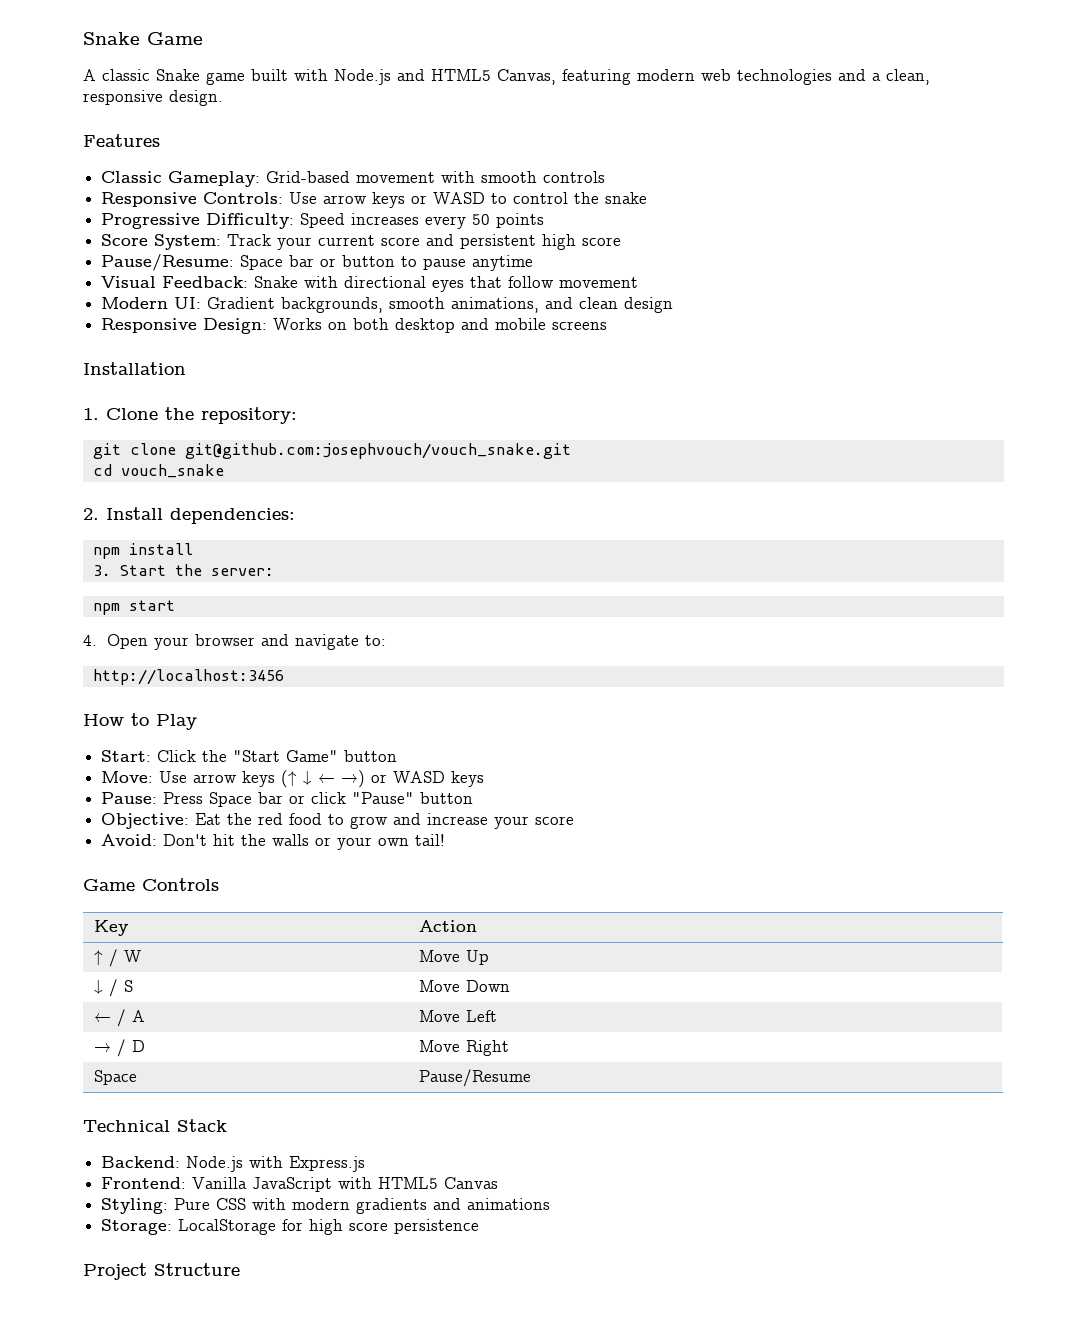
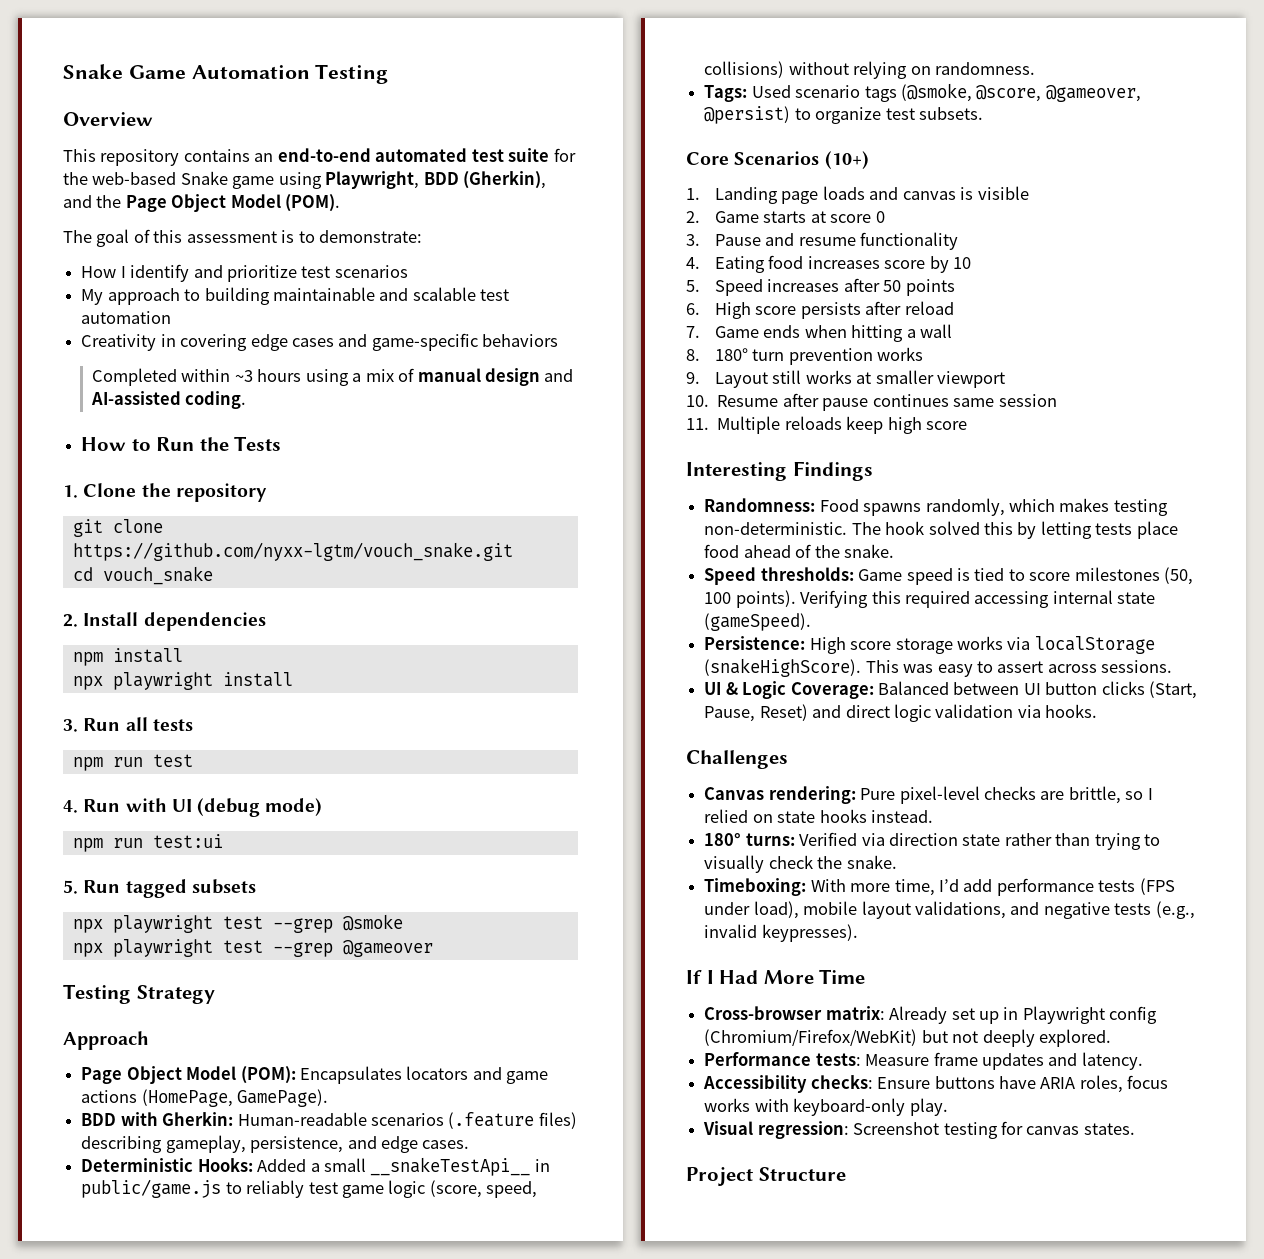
- Snake Game
- A classic Snake game built with Node.js and HTML5 Canvas, featuring modern web technologies and a clean, responsive design.
- Features
- Classic Gameplay: Grid-based movement with smooth controls
- Responsive Controls: Use arrow keys or WASD to control the snake
- Progressive Difficulty: Speed increases every 50 points
- Score System: Track your current score and persistent high score
- Pause/Resume: Space bar or button to pause anytime
- Visual Feedback: Snake with directional eyes that follow movement
- Modern UI: Gradient backgrounds, smooth animations, and clean design
- Responsive Design: Works on both desktop and mobile screens
- Installation
+ Snake Game Automation Testing
+ Overview
+ This repository contains an end-to-end automated test suite for the web-based Snake game using Playwright, BDD (Gherkin), and the Page Object Model (POM).
+ The goal of this assessment is to demonstrate:
+ How I identify and prioritize test scenarios
+ My approach to building maintainable and scalable test automation
+ Creativity in covering edge cases and game-specific behaviors
+ Completed within ~3 hours using a mix of manual design and AI-assisted coding.
+ How to Run the Tests
- 1. Clone the repository:
+ 1. Clone the repository
- git clone git@github.com:josephvouch/vouch_snake.git
+ git clone https://github.com/nyxx-lgtm/vouch_snake.git
- 2. Install dependencies:
+ 2. Install dependencies
- 3. Start the server:
- npm start
- 4. Open your browser and navigate to:
- http://localhost:3456
- How to Play
- Start: Click the "Start Game" button
- Move: Use arrow keys (↑ ↓ ← →) or WASD keys
- Pause: Press Space bar or click "Pause" button
- Objective: Eat the red food to grow and increase your score
- Avoid: Don't hit the walls or your own tail!
- Game Controls
- Key | Action
- ↑ / W | Move Up
- ↓ / S | Move Down
- ← / A | Move Left
- → / D | Move Right
- Space | Pause/Resume
- Technical Stack
- Backend: Node.js with Express.js
- Frontend: Vanilla JavaScript with HTML5 Canvas
- Styling: Pure CSS with modern gradients and animations
- Storage: LocalStorage for high score persistence
+ npx playwright install
+ 3. Run all tests
+ npm run test
+ 4. Run with UI (debug mode)
+ npm run test:ui
+ 5. Run tagged subsets
+ npx playwright test --grep @smoke
+ npx playwright test --grep @gameover
+ Testing Strategy
+ Approach
+ Page Object Model (POM): Encapsulates locators and game actions (HomePage, GamePage).
+ BDD with Gherkin: Human-readable scenarios (.feature files) describing gameplay, persistence, and edge cases.
+ Deterministic Hooks: Added a small __snakeTestApi__ in public/game.js to reliably test game logic (score, speed, collisions) without relying on randomness.
+ Tags: Used scenario tags (@smoke, @score, @gameover, @persist) to organize test subsets.
+ Core Scenarios (10+)
+ 1. Landing page loads and canvas is visible
+ 2. Game starts at score 0
+ 3. Pause and resume functionality
+ 4. Eating food increases score by 10
+ 5. Speed increases after 50 points
+ 6. High score persists after reload
+ 7. Game ends when hitting a wall
+ 8. 180° turn prevention works
+ 9. Layout still works at smaller viewport
+ 10. Resume after pause continues same session
+ 11. Multiple reloads keep high score
+ Interesting Findings
+ Randomness: Food spawns randomly, which makes testing non-deterministic. The hook solved this by letting tests place food ahead of the snake.
+ Speed thresholds: Game speed is tied to score milestones (50, 100 points). Verifying this required accessing internal state (gameSpeed).
+ Persistence: High score storage works via localStorage (snakeHighScore). This was easy to assert across sessions.
+ UI & Logic Coverage: Balanced between UI button clicks (Start, Pause, Reset) and direct logic validation via hooks.
+ Challenges
+ Canvas rendering: Pure pixel-level checks are brittle, so I relied on state hooks instead.
+ 180° turns: Verified via direction state rather than trying to visually check the snake.
+ Timeboxing: With more time, I’d add performance tests (FPS under load), mobile layout validations, and negative tests (e.g., invalid keypresses).
+ If I Had More Time
+ Cross-browser matrix: Already set up in Playwright config (Chromium/Firefox/WebKit) but not deeply explored.
+ Performance tests: Measure frame updates and latency.
+ Accessibility checks: Ensure buttons have ARIA roles, focus works with keyboard-only play.
+ Visual regression: Screenshot testing for canvas states.

